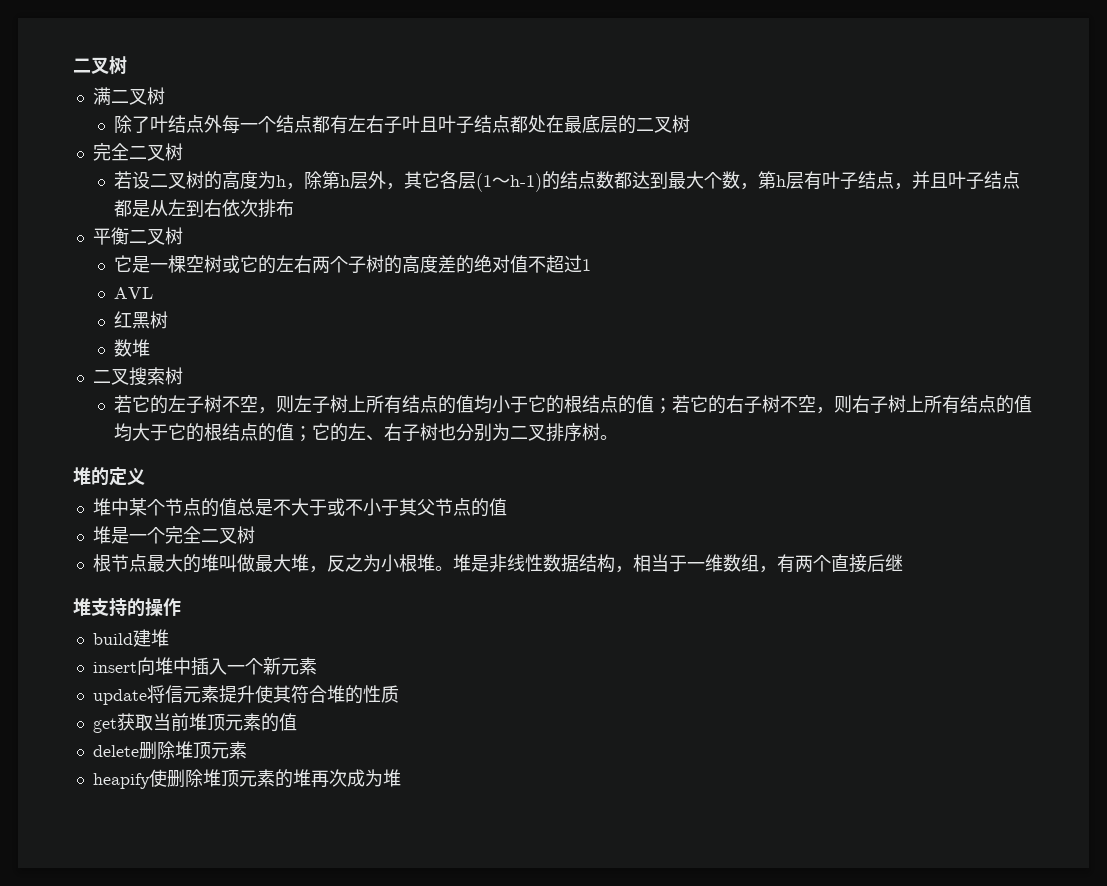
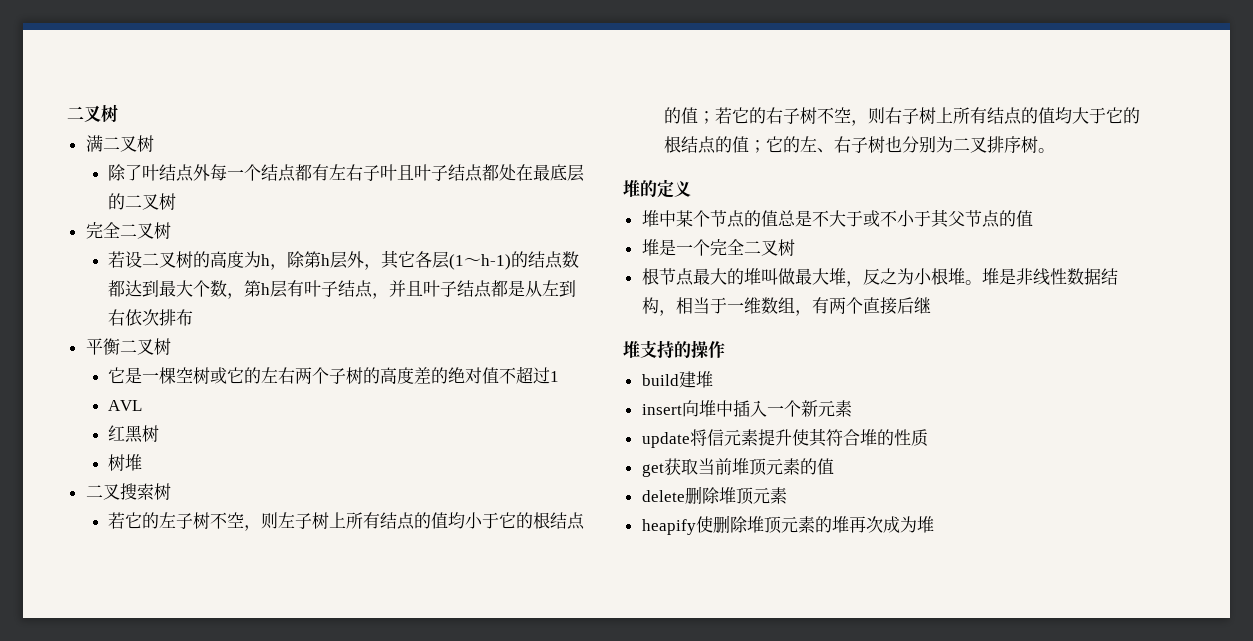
- 数堆
+ 树堆

